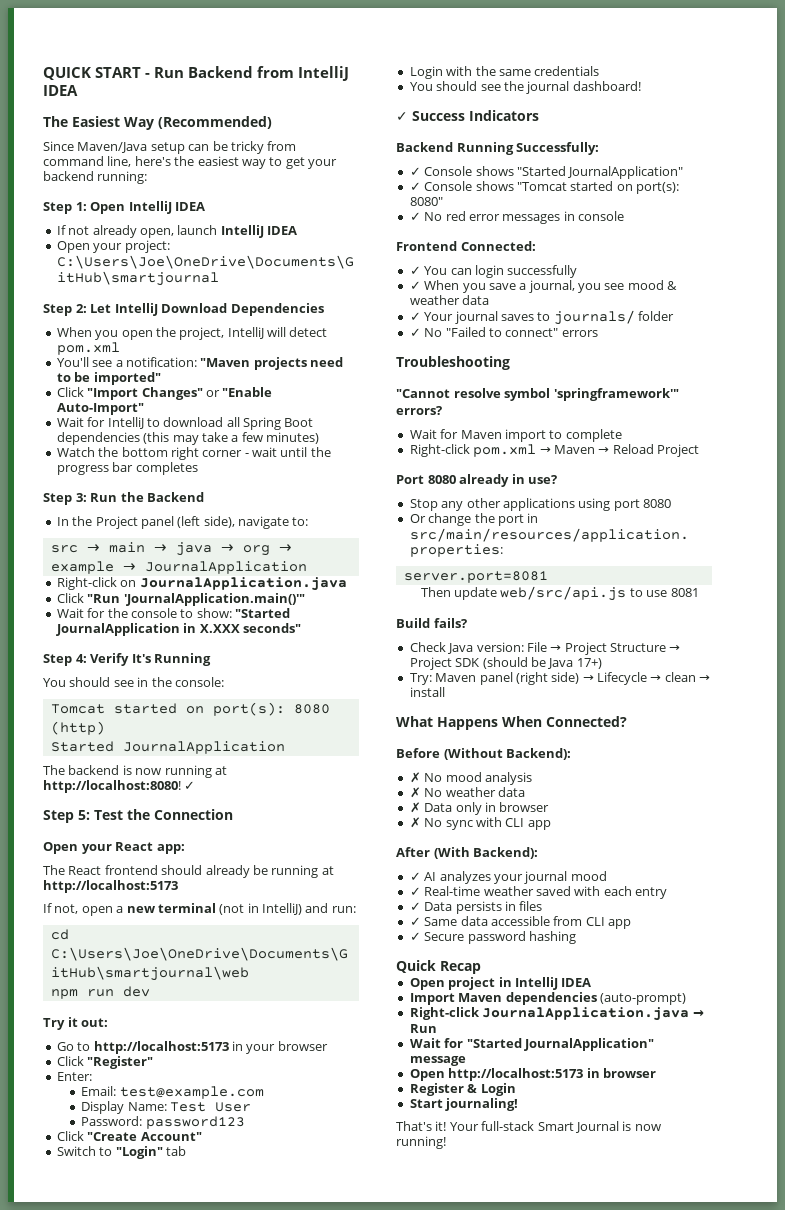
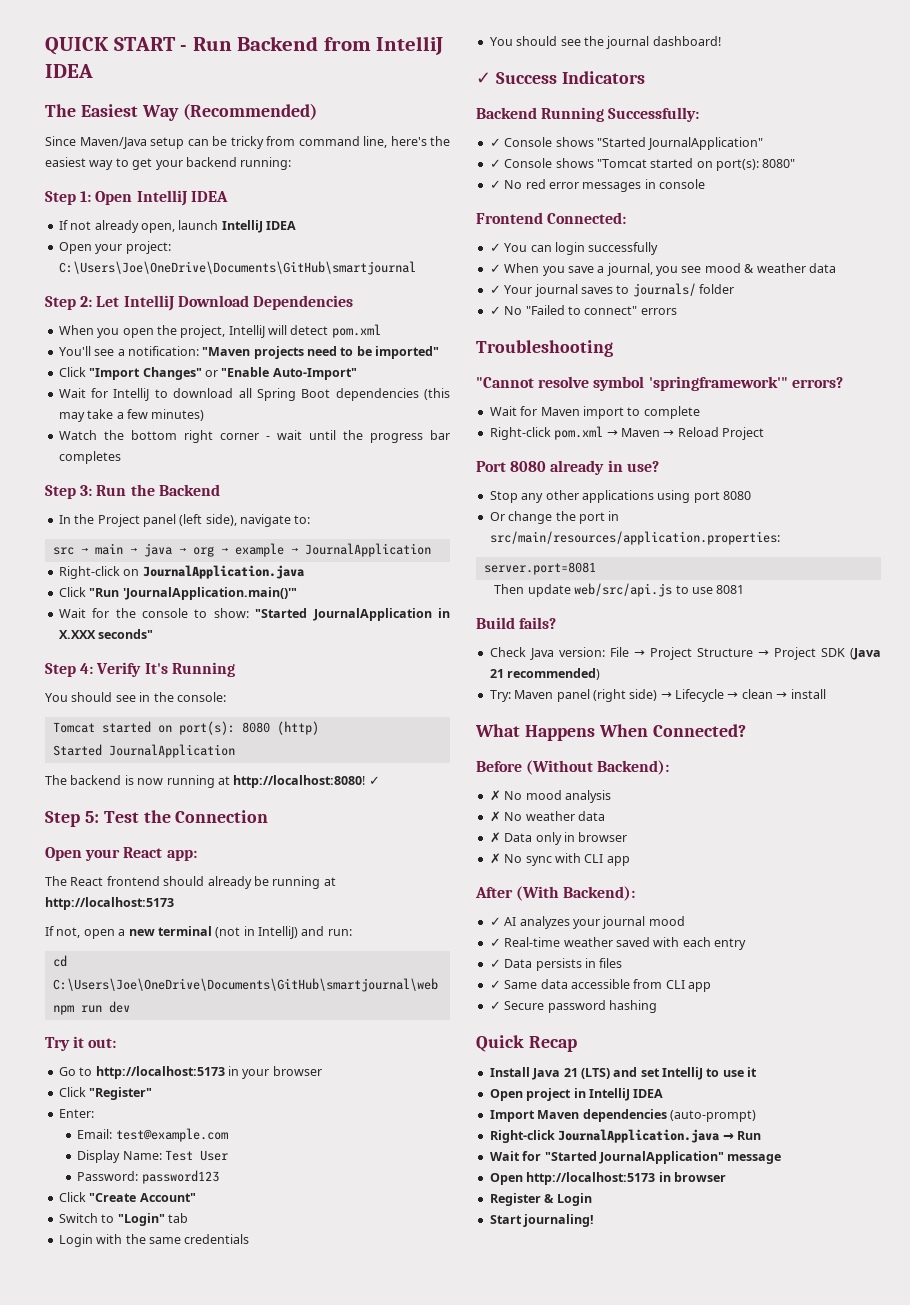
- Check Java version: File → Project Structure → Project SDK (should be Java 17+)
+ Check Java version: File → Project Structure → Project SDK (Java 21 recommended)
+ Install Java 21 (LTS) and set IntelliJ to use it
- That's it! Your full-stack Smart Journal is now running!

